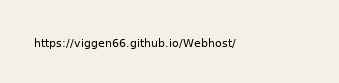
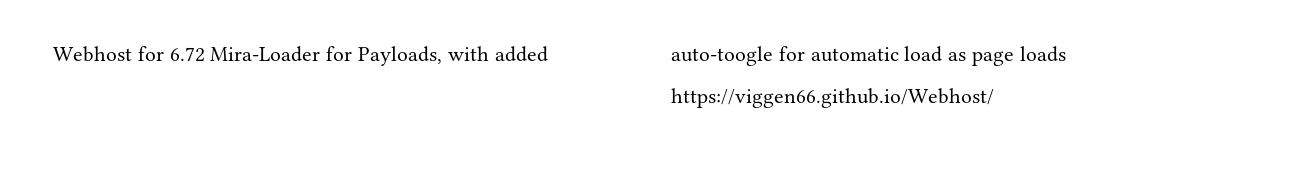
+ Webhost for 6.72 Mira-Loader for Payloads, with added auto-toogle for automatic load as page loads

